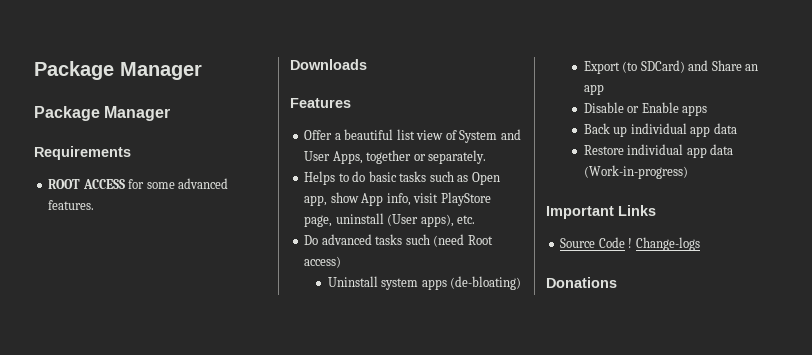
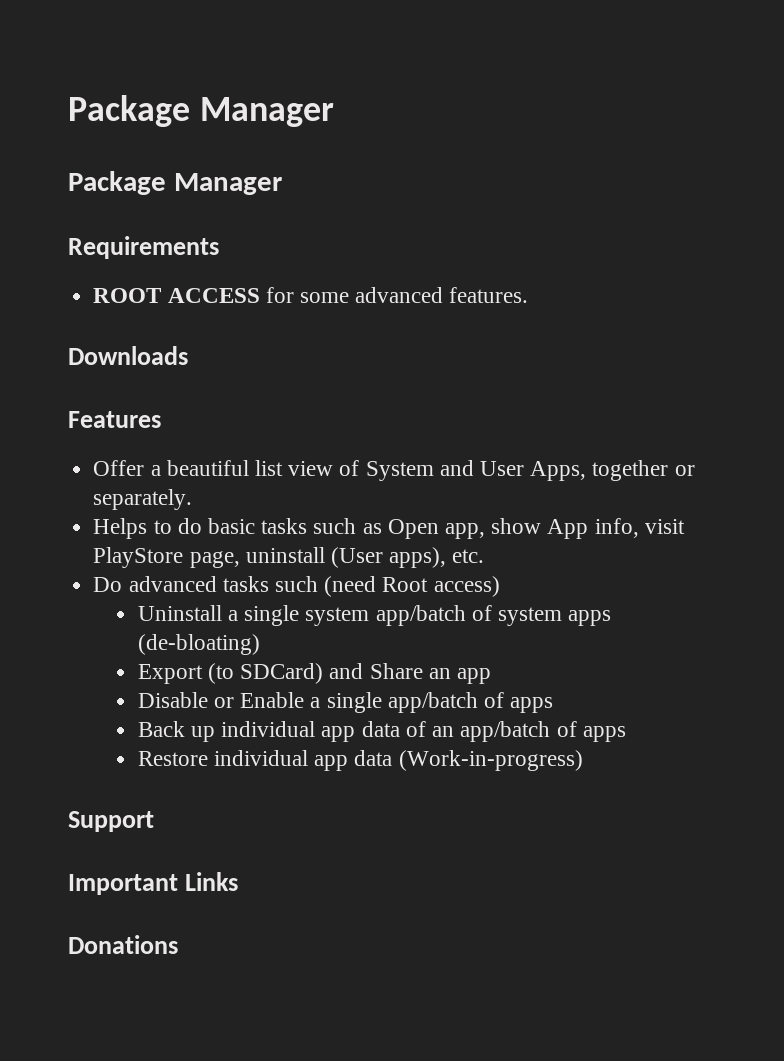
- Uninstall system apps (de-bloating)
+ Uninstall a single system app/batch of system apps (de-bloating)
- Disable or Enable apps
+ Disable or Enable a single app/batch of apps
- Back up individual app data
+ Back up individual app data of an app/batch of apps
+ Support
- Source Code ! Change-logs

